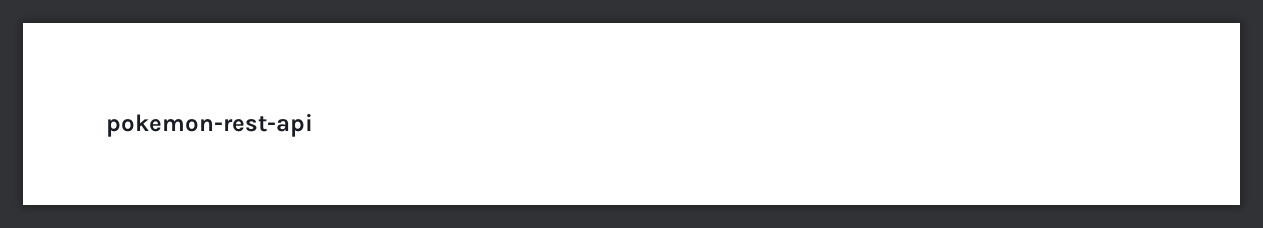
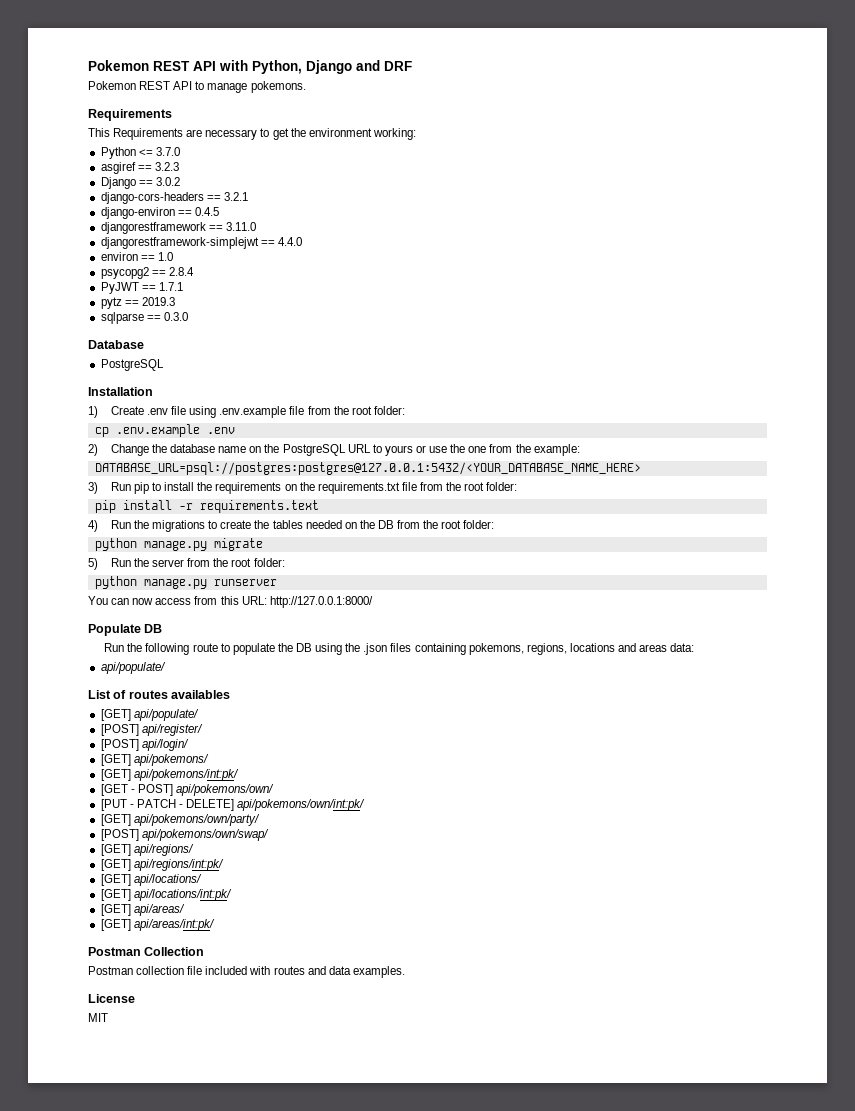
- pokemon-rest-api
+ Pokemon REST API with Python, Django and DRF
+ Pokemon REST API to manage pokemons.
+ Requirements
+ This Requirements are necessary to get the environment working:
+ Python <= 3.7.0
+ asgiref == 3.2.3
+ Django == 3.0.2
+ django-cors-headers == 3.2.1
+ django-environ == 0.4.5
+ djangorestframework == 3.11.0
+ djangorestframework-simplejwt == 4.4.0
+ environ == 1.0
+ psycopg2 == 2.8.4
+ PyJWT == 1.7.1
+ pytz == 2019.3
+ sqlparse == 0.3.0
+ Database
+ PostgreSQL
+ Installation
+ 1) Create .env file using .env.example file from the root folder:
+ cp .env.example .env
+ 2) Change the database name on the PostgreSQL URL to yours or use the one from the example:
+ DATABASE_URL=psql://postgres:postgres@127.0.0.1:5432/<YOUR_DATABASE_NAME_HERE>
+ 3) Run pip to install the requirements on the requirements.txt file from the root folder:
+ pip install -r requirements.text
+ 4) Run the migrations to create the tables needed on the DB from the root folder:
+ python manage.py migrate
+ 5) Run the server from the root folder:
+ python manage.py runserver
+ You can now access from this URL: http://127.0.0.1:8000/
+ Populate DB
+ Run the following route to populate the DB using the .json files containing pokemons, regions, locations and areas data:
+ api/populate/
+ List of routes availables
+ [GET] api/populate/
+ [POST] api/register/
+ [POST] api/login/
+ [GET] api/pokemons/
+ [GET] api/pokemons/int:pk/
+ [GET - POST] api/pokemons/own/
+ [PUT - PATCH - DELETE] api/pokemons/own/int:pk/
+ [GET] api/pokemons/own/party/
+ [POST] api/pokemons/own/swap/
+ [GET] api/regions/
+ [GET] api/regions/int:pk/
+ [GET] api/locations/
+ [GET] api/locations/int:pk/
+ [GET] api/areas/
+ [GET] api/areas/int:pk/
+ Postman Collection
+ Postman collection file included with routes and data examples.
+ License
+ MIT

